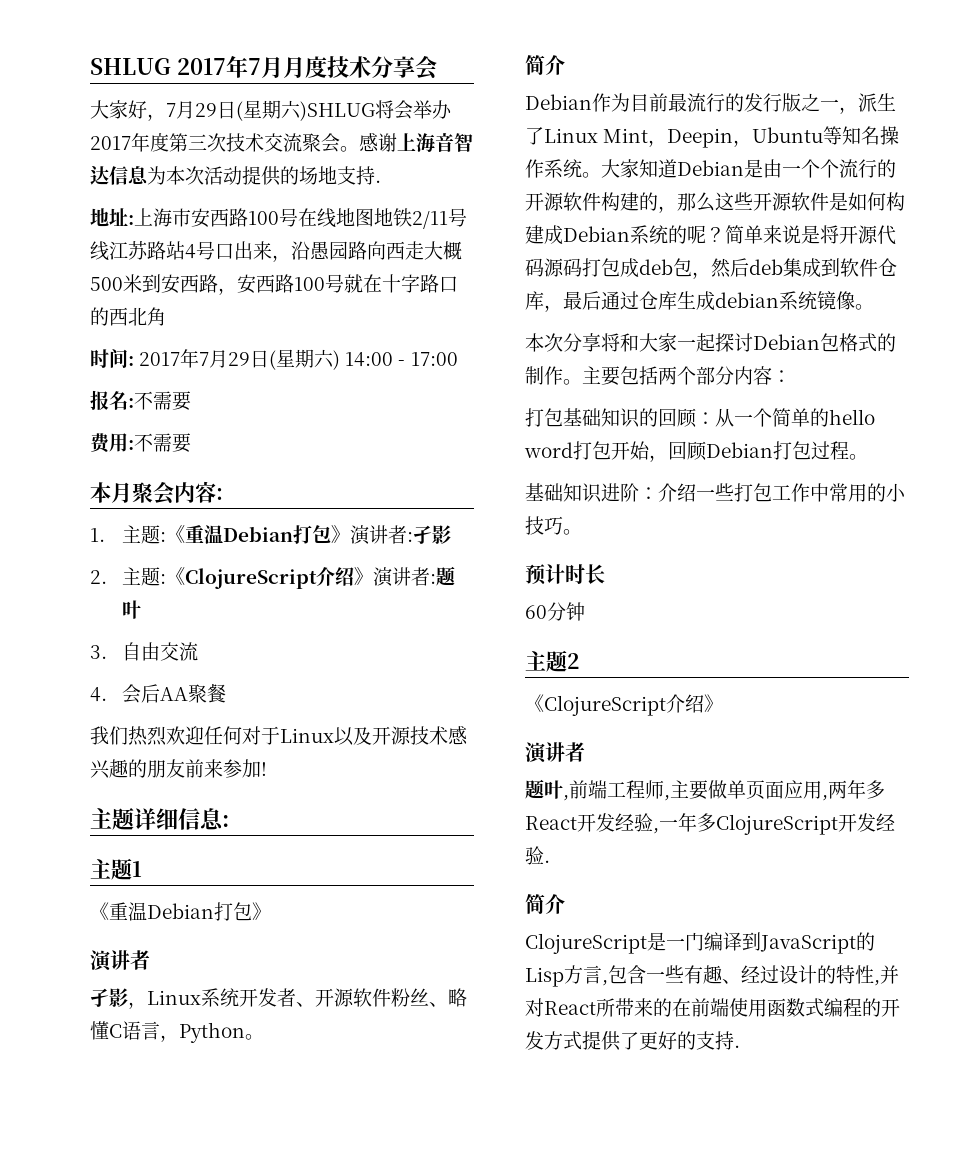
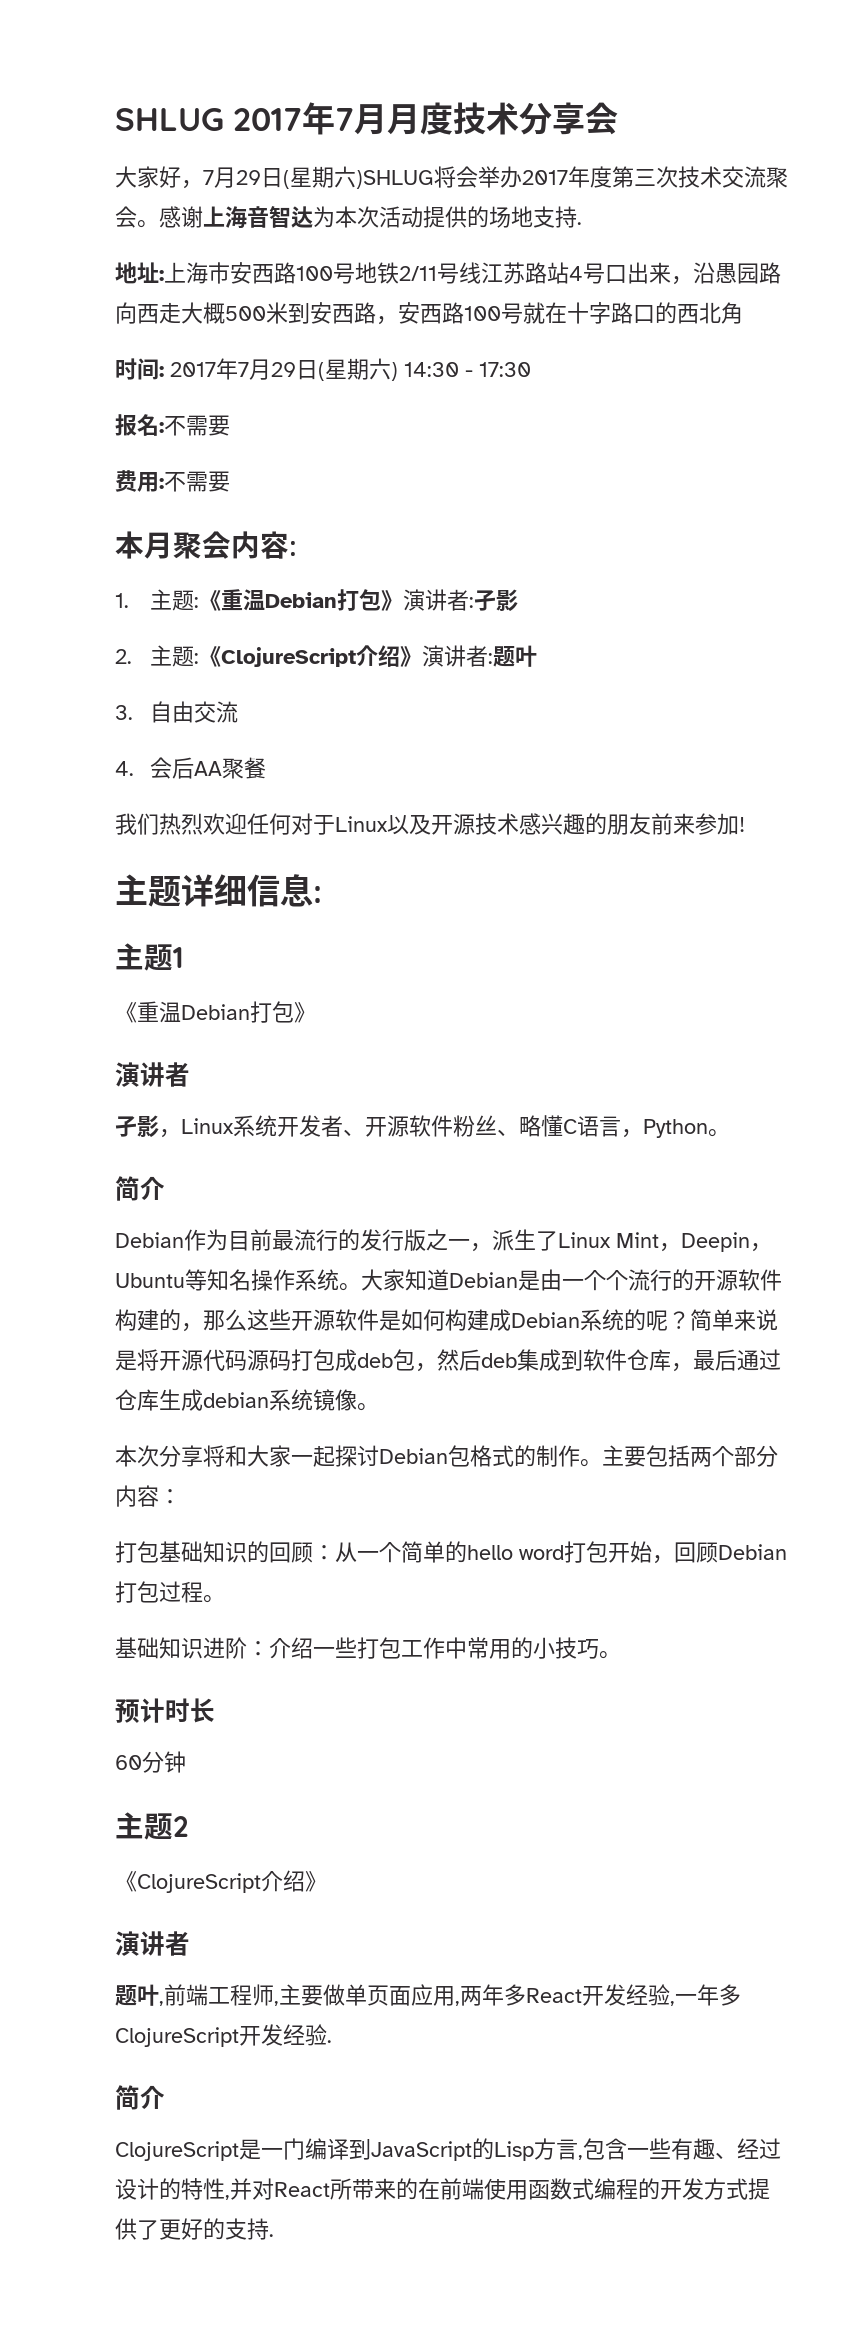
- 感谢上海音智达信息为本次活动提供的场地支持.
+ 感谢上海音智达为本次活动提供的场地支持.
- 地址:上海市安西路100号在线地图地铁2/11号线江苏路站4号口出来，沿愚园路向西走大概500米到安西路，安西路100号就在十字路口的西北角
+ 地址:上海市安西路100号地铁2/11号线江苏路站4号口出来，沿愚园路向西走大概500米到安西路，安西路100号就在十字路口的西北角
- 时间: 2017年7月29日(星期六) 14:00 - 17:00
+ 时间: 2017年7月29日(星期六) 14:30 - 17:30

